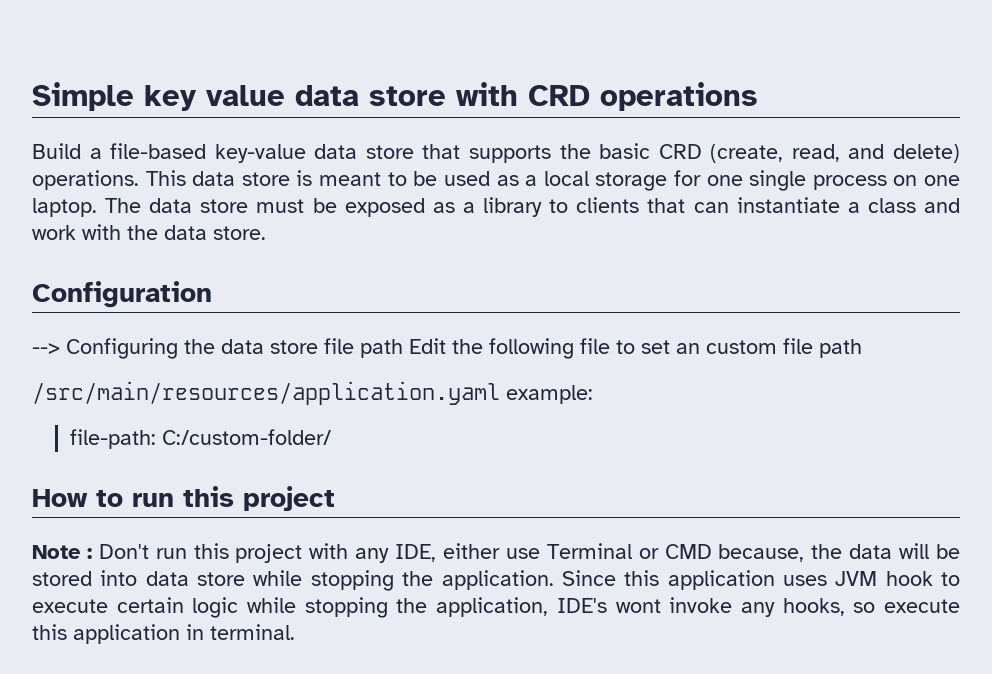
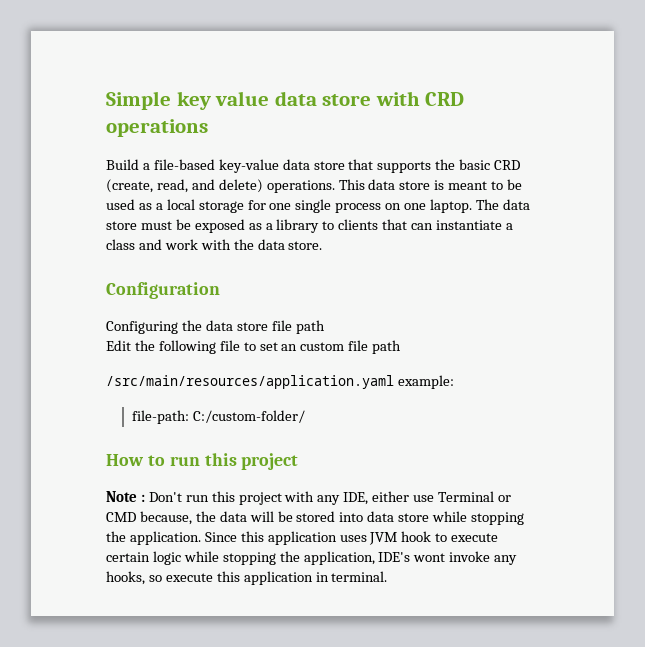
- --> Configuring the data store file path Edit the following file to set an custom file path
+ Configuring the data store file path
+ Edit the following file to set an custom file path

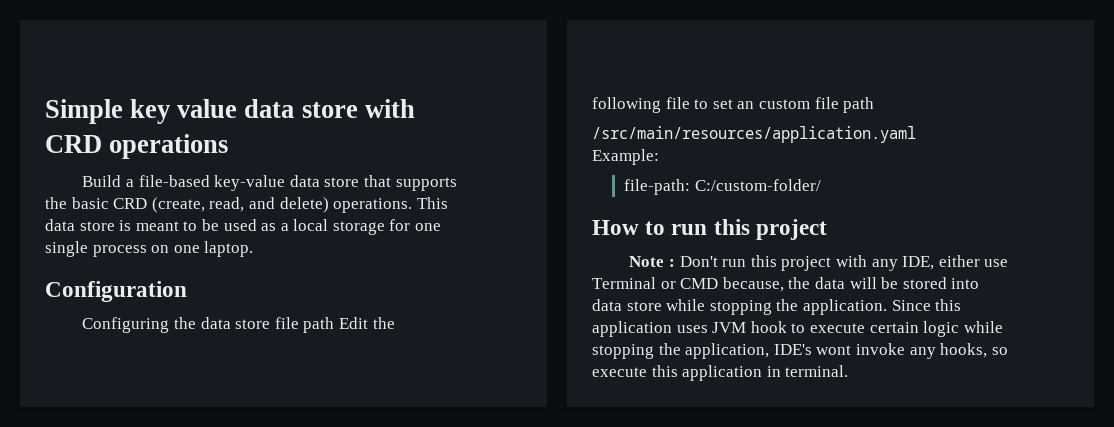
- The data store must be exposed as a library to clients that can instantiate a class and work with the data store.
- Configuring the data store file path
- Edit the following file to set an custom file path
+ Configuring the data store file path Edit the following file to set an custom file path
- /src/main/resources/application.yaml example:
+ /src/main/resources/application.yaml
+ Example:

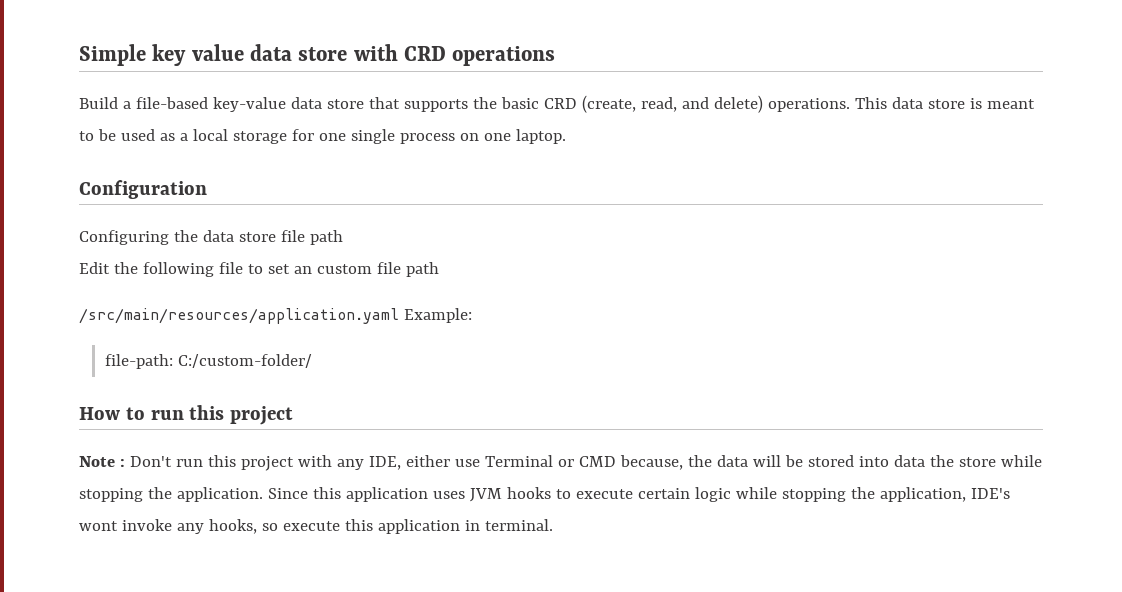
- Configuring the data store file path Edit the following file to set an custom file path
+ Configuring the data store file path
+ Edit the following file to set an custom file path
- /src/main/resources/application.yaml
- Example:
+ /src/main/resources/application.yaml Example:
- Note : Don't run this project with any IDE, either use Terminal or CMD because, the data will be stored into data store while stopping the application.
+ Note : Don't run this project with any IDE, either use Terminal or CMD because, the data will be stored into data the store while stopping the application.
- Since this application uses JVM hook to execute certain logic while stopping the application, IDE's wont invoke any hooks, so execute this application in terminal.
+ Since this application uses JVM hooks to execute certain logic while stopping the application, IDE's wont invoke any hooks, so execute this application in terminal.

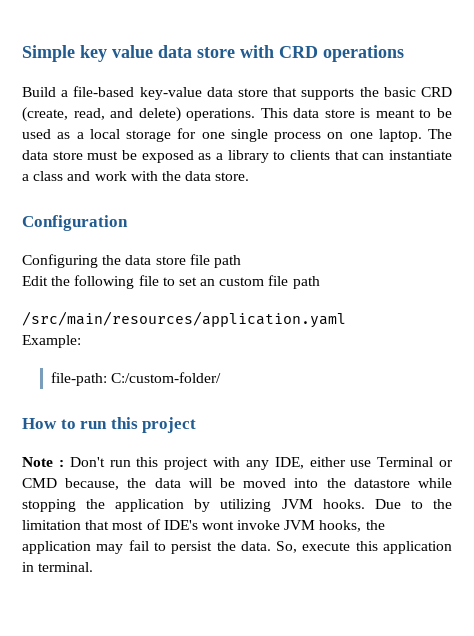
+ The data store must be exposed as a library to clients that can instantiate a class and work with the data store.
- /src/main/resources/application.yaml Example:
+ /src/main/resources/application.yaml
+ Example:
- Note : Don't run this project with any IDE, either use Terminal or CMD because, the data will be stored into data the store while stopping the application. Since this application uses JVM hooks to execute certain logic while stopping the application, IDE's wont invoke any hooks, so execute this application in terminal.
+ Note : Don't run this project with any IDE, either use Terminal or CMD because, the data will be moved into the datastore while stopping the application by utilizing JVM hooks. Due to the limitation that most of IDE's wont invoke JVM hooks, the application may fail to persist the data. So, execute this application in terminal.

